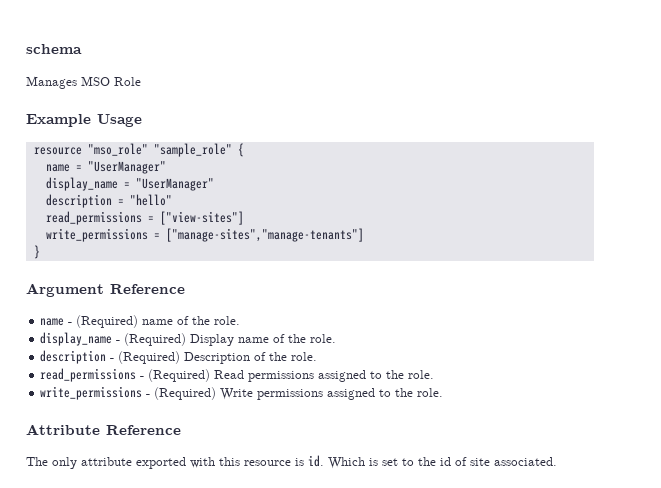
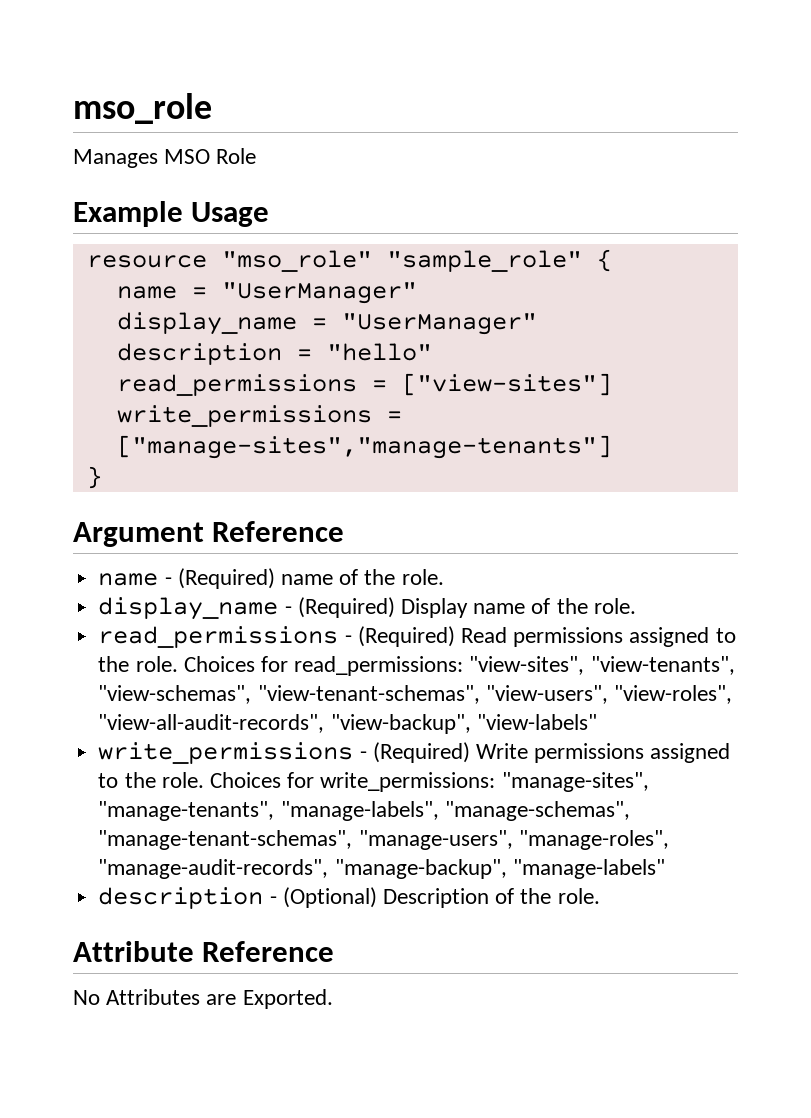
- schema
+ mso_role
- description - (Required) Description of the role.
+ Choices for read_permissions: "view-sites", "view-tenants", "view-schemas", "view-tenant-schemas", "view-users", "view-roles", "view-all-audit-records", "view-backup", "view-labels"
- write_permissions - (Required) Write permissions assigned to the role.
+ write_permissions - (Required) Write permissions assigned to the role. Choices for write_permissions: "manage-sites", "manage-tenants", "manage-labels", "manage-schemas", "manage-tenant-schemas", "manage-users", "manage-roles", "manage-audit-records", "manage-backup", "manage-labels"
+ description - (Optional) Description of the role.
  Attribute Reference
- The only attribute exported with this resource is id. Which is set to the id of site associated.
+ No Attributes are Exported.

